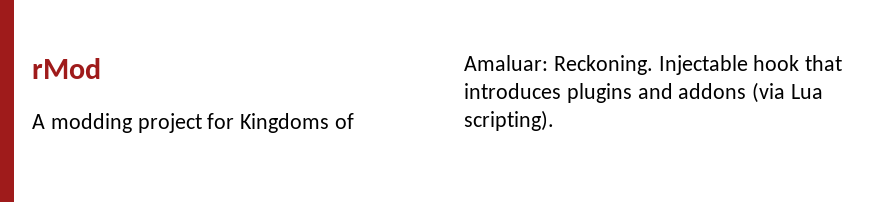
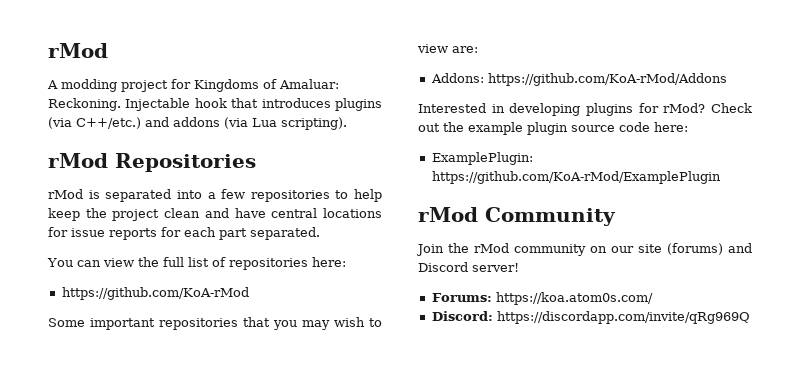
- Injectable hook that introduces plugins and addons (via Lua scripting).
+ Injectable hook that introduces plugins (via C++/etc.) and addons (via Lua scripting).
+ rMod Repositories
+ rMod is separated into a few repositories to help keep the project clean and have central locations for issue reports for each part separated.
+ You can view the full list of repositories here:
+ https://github.com/KoA-rMod
+ Some important repositories that you may wish to view are:
+ Addons: https://github.com/KoA-rMod/Addons
+ Interested in developing plugins for rMod? Check out the example plugin source code here:
+ ExamplePlugin: https://github.com/KoA-rMod/ExamplePlugin
+ rMod Community
+ Join the rMod community on our site (forums) and Discord server!
+ Forums: https://koa.atom0s.com/
+ Discord: https://discordapp.com/invite/qRg969Q

